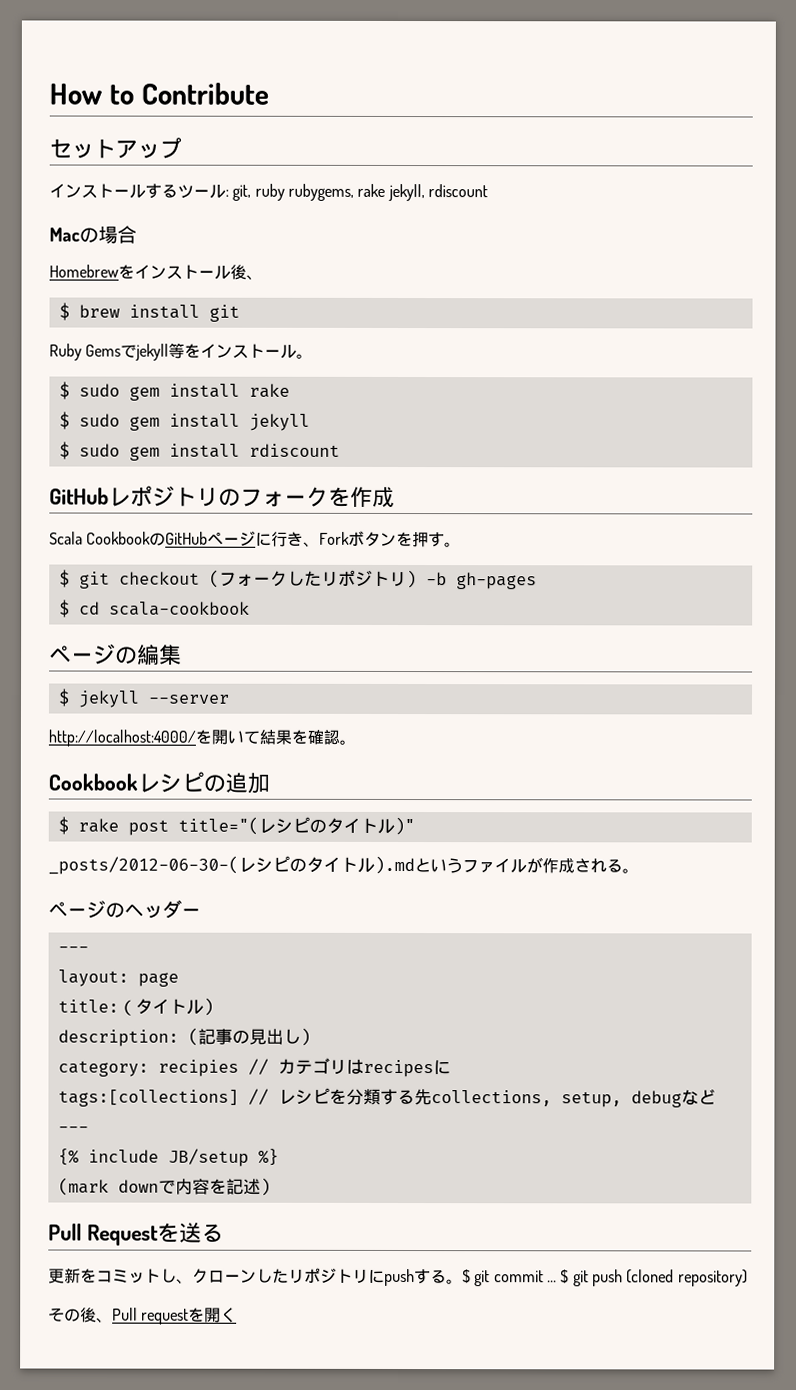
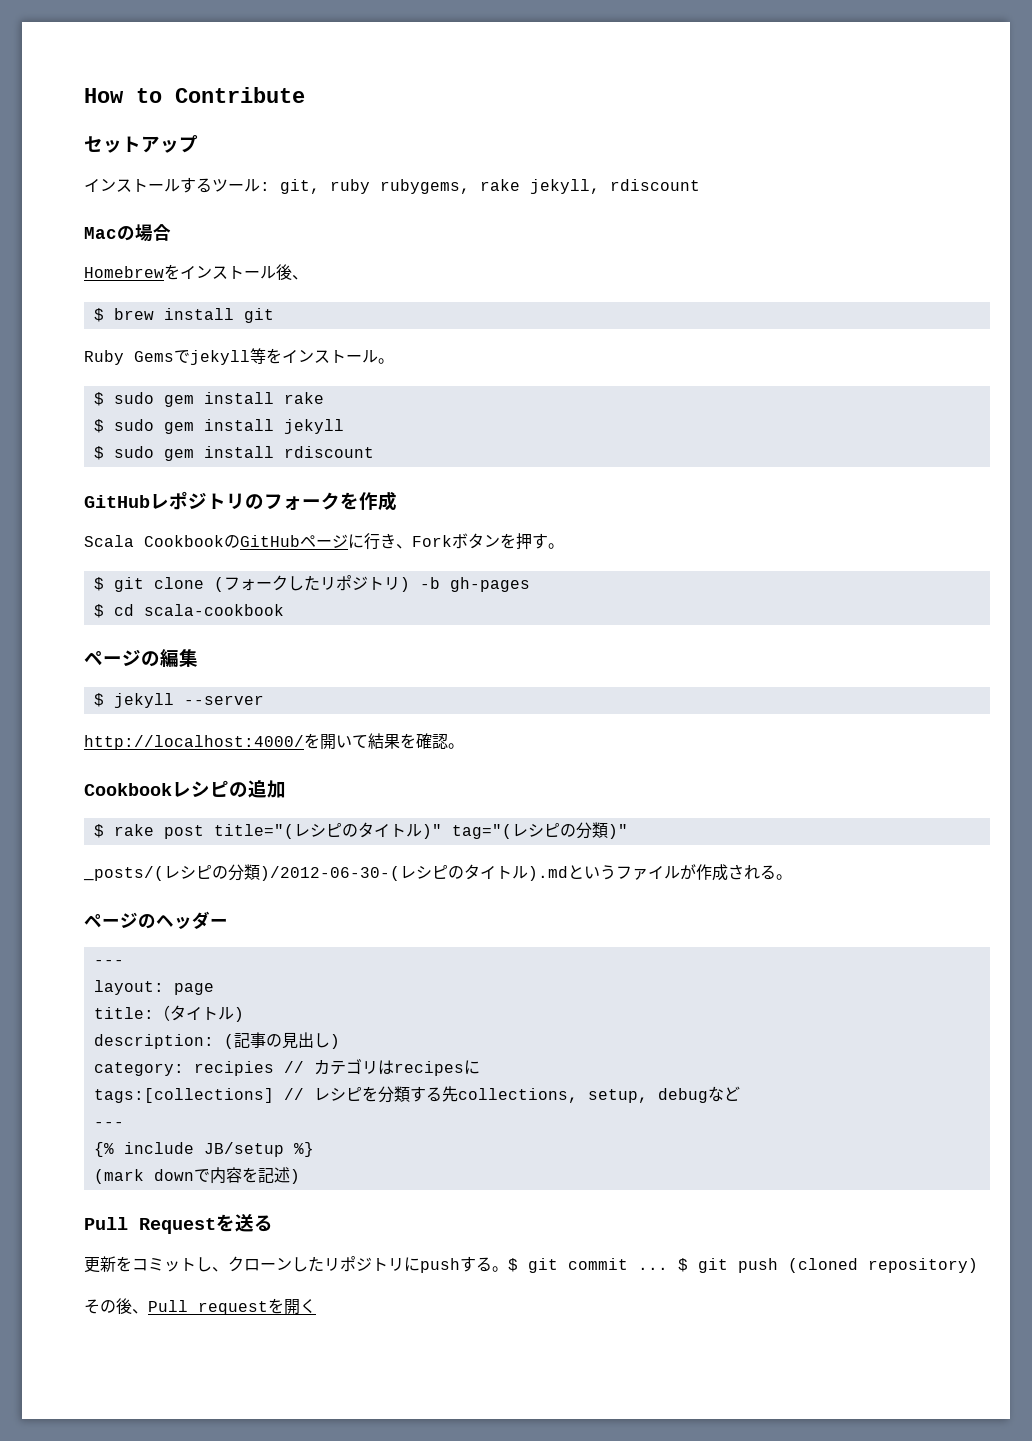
- $ git checkout (フォークしたリポジトリ) -b gh-pages
+ $ git clone (フォークしたリポジトリ) -b gh-pages
- $ rake post title="(レシピのタイトル)"
- _posts/2012-06-30-(レシピのタイトル).mdというファイルが作成される。
+ $ rake post title="(レシピのタイトル)" tag="(レシピの分類)"
+ _posts/(レシピの分類)/2012-06-30-(レシピのタイトル).mdというファイルが作成される。

